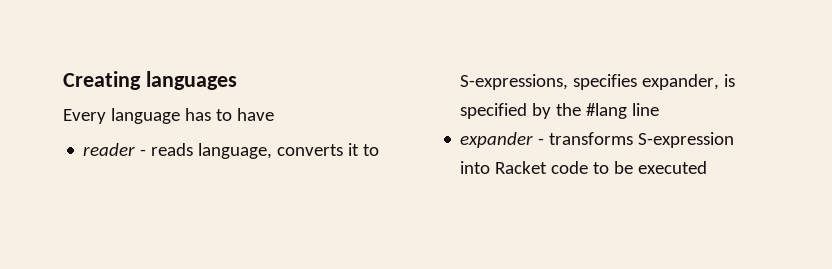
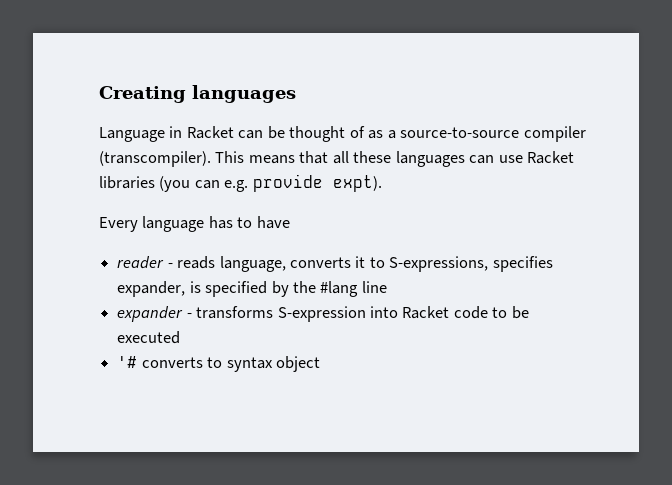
+ Language in Racket can be thought of as a source-to-source compiler (transcompiler). This means that all these languages can use Racket libraries (you can e.g. provide expt).
+ '# converts to syntax object

